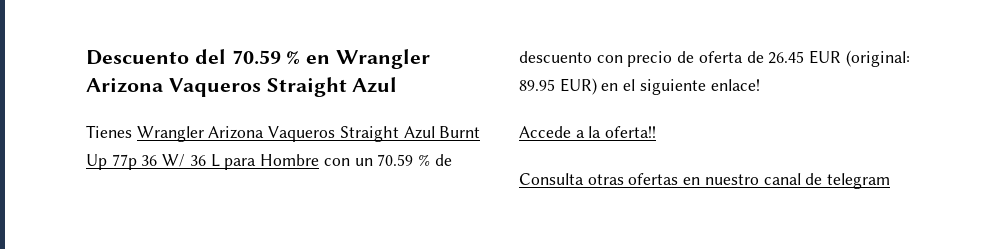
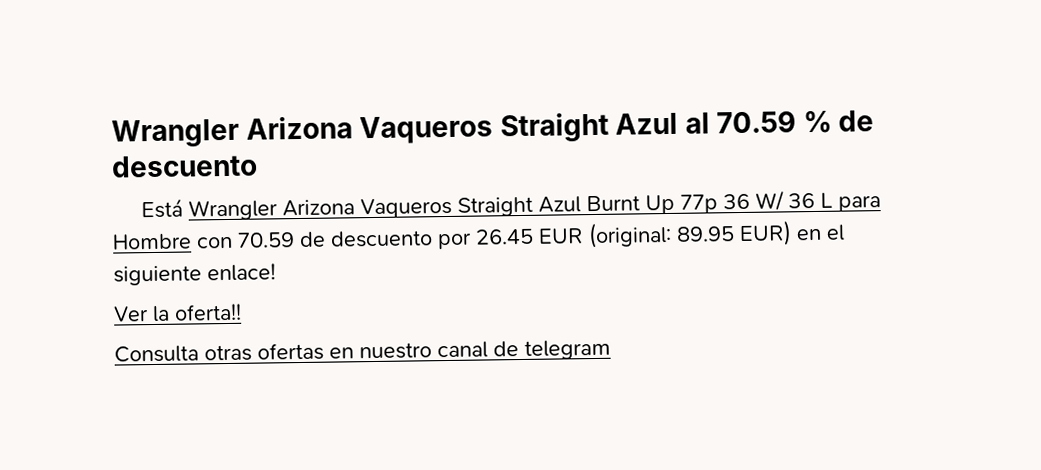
- Descuento del 70.59 % en Wrangler Arizona Vaqueros Straight Azul
- Tienes Wrangler Arizona Vaqueros Straight Azul Burnt Up 77p 36 W/ 36 L para Hombre con un 70.59 % de descuento con precio de oferta de 26.45 EUR (original: 89.95 EUR) en el siguiente enlace!
+ Wrangler Arizona Vaqueros Straight Azul al 70.59 % de descuento
+ Está Wrangler Arizona Vaqueros Straight Azul Burnt Up 77p 36 W/ 36 L para Hombre con 70.59 de descuento por 26.45 EUR (original: 89.95 EUR) en el siguiente enlace!
- Accede a la oferta!!
+ Ver la oferta!!

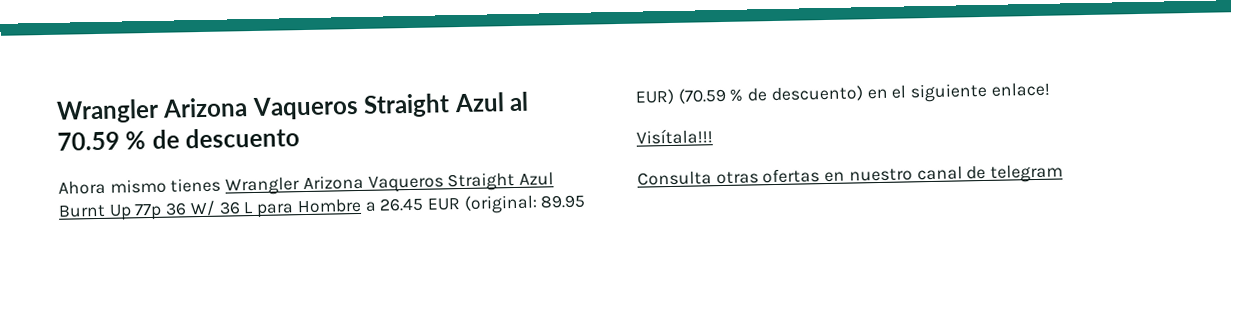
- Está Wrangler Arizona Vaqueros Straight Azul Burnt Up 77p 36 W/ 36 L para Hombre con 70.59 de descuento por 26.45 EUR (original: 89.95 EUR) en el siguiente enlace!
+ Ahora mismo tienes Wrangler Arizona Vaqueros Straight Azul Burnt Up 77p 36 W/ 36 L para Hombre a 26.45 EUR (original: 89.95 EUR) (70.59 % de descuento) en el siguiente enlace!
- Ver la oferta!!
+ Visítala!!!

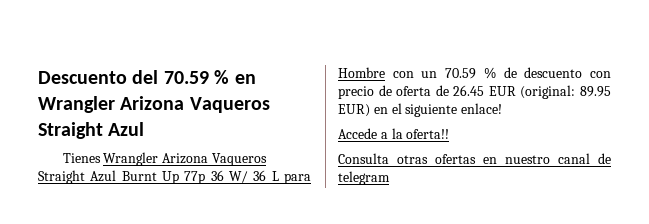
- Wrangler Arizona Vaqueros Straight Azul al 70.59 % de descuento
- Ahora mismo tienes Wrangler Arizona Vaqueros Straight Azul Burnt Up 77p 36 W/ 36 L para Hombre a 26.45 EUR (original: 89.95 EUR) (70.59 % de descuento) en el siguiente enlace!
+ Descuento del 70.59 % en Wrangler Arizona Vaqueros Straight Azul
+ Tienes Wrangler Arizona Vaqueros Straight Azul Burnt Up 77p 36 W/ 36 L para Hombre con un 70.59 % de descuento con precio de oferta de 26.45 EUR (original: 89.95 EUR) en el siguiente enlace!
- Visítala!!!
+ Accede a la oferta!!

